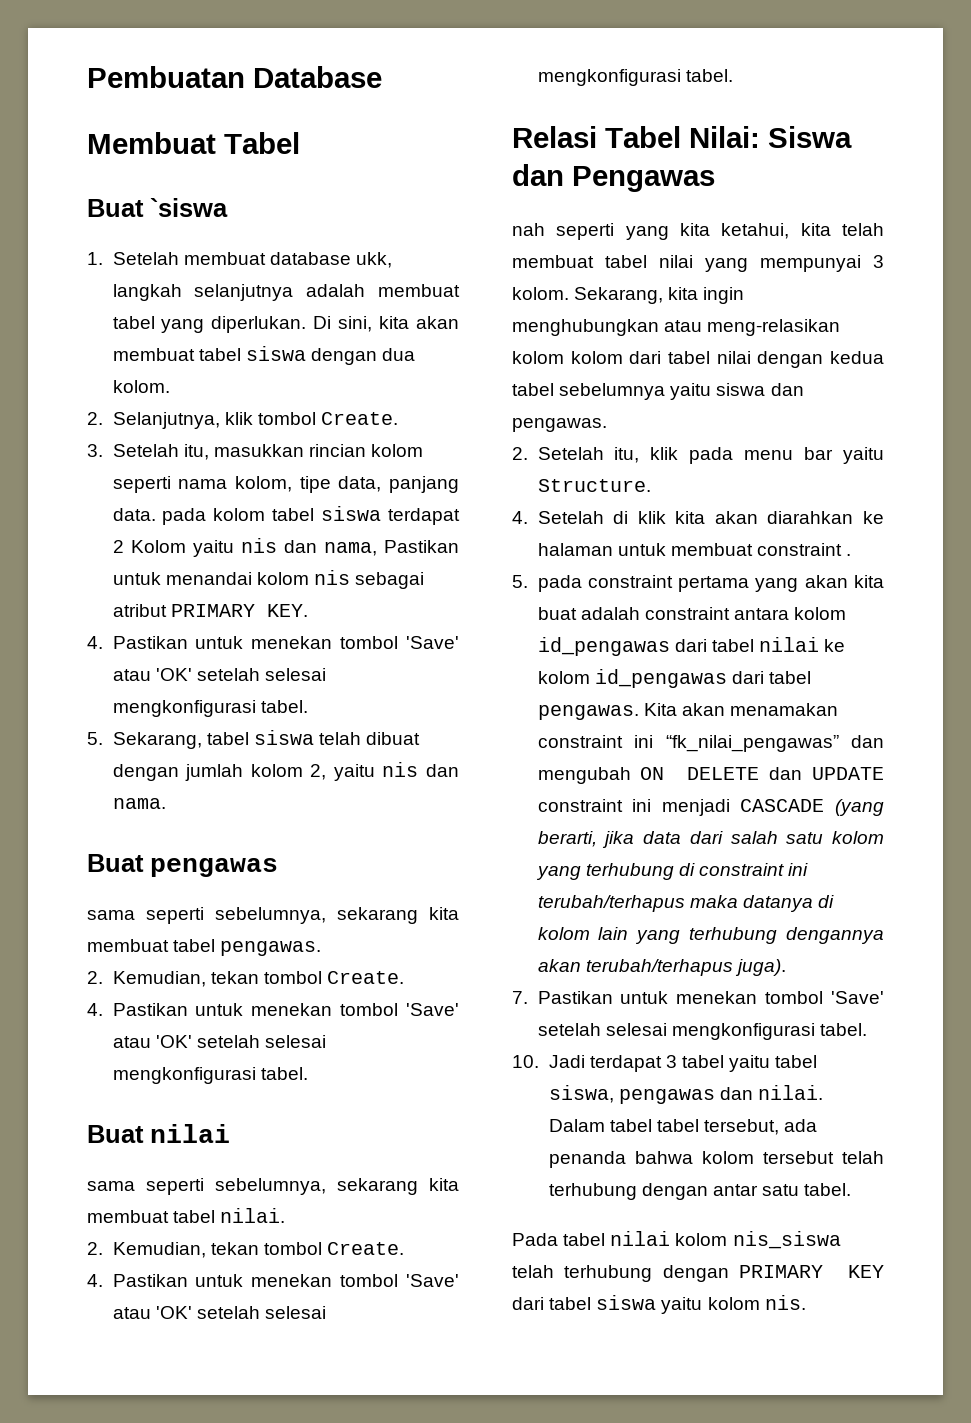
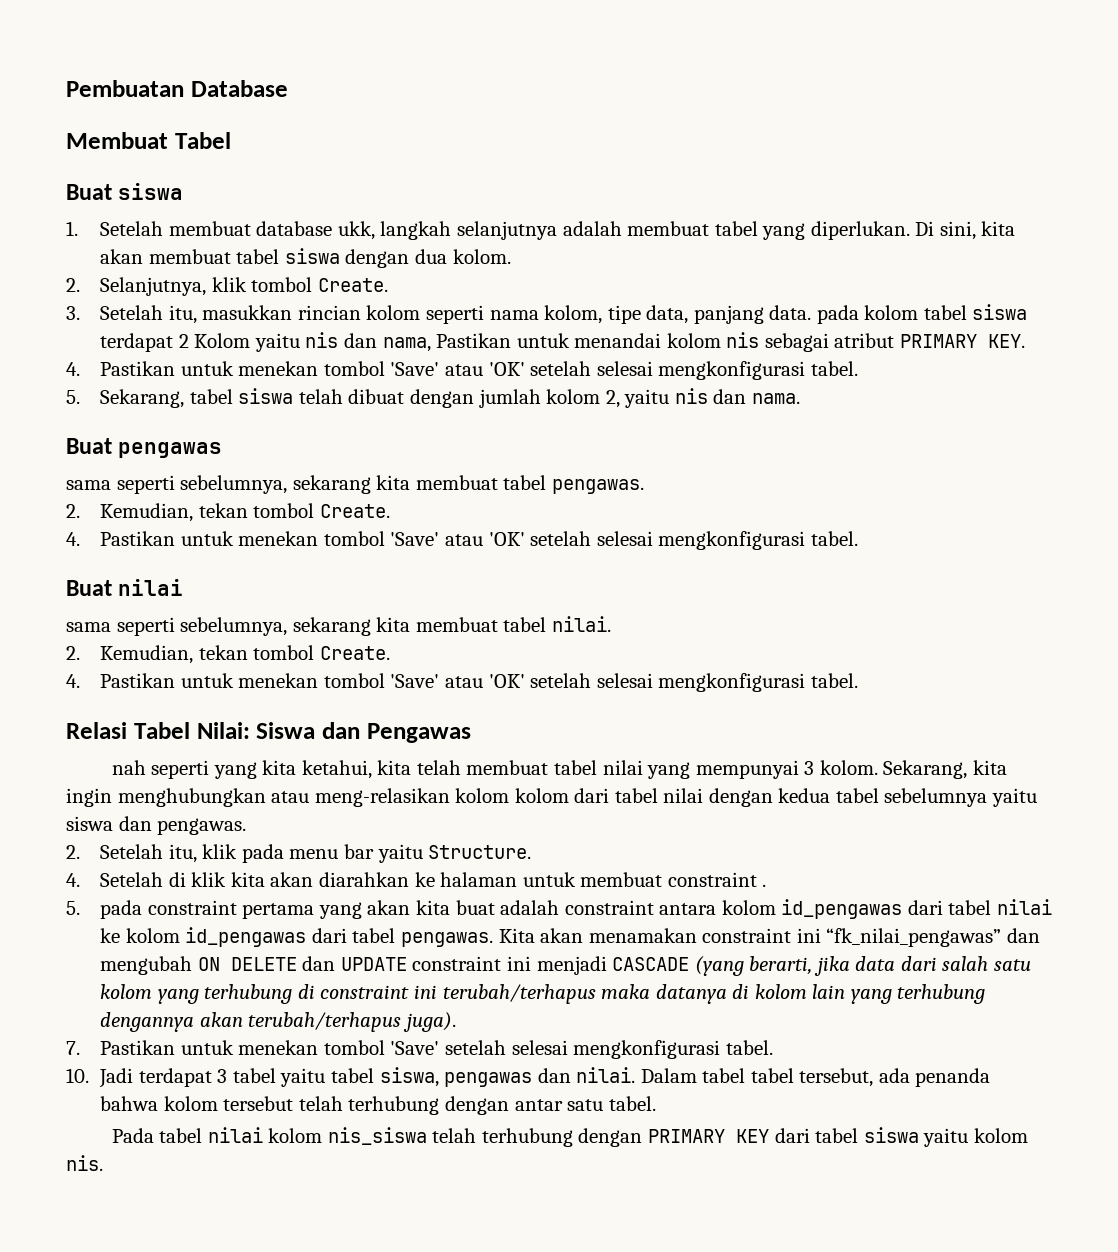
- Buat `siswa
+ Buat siswa

